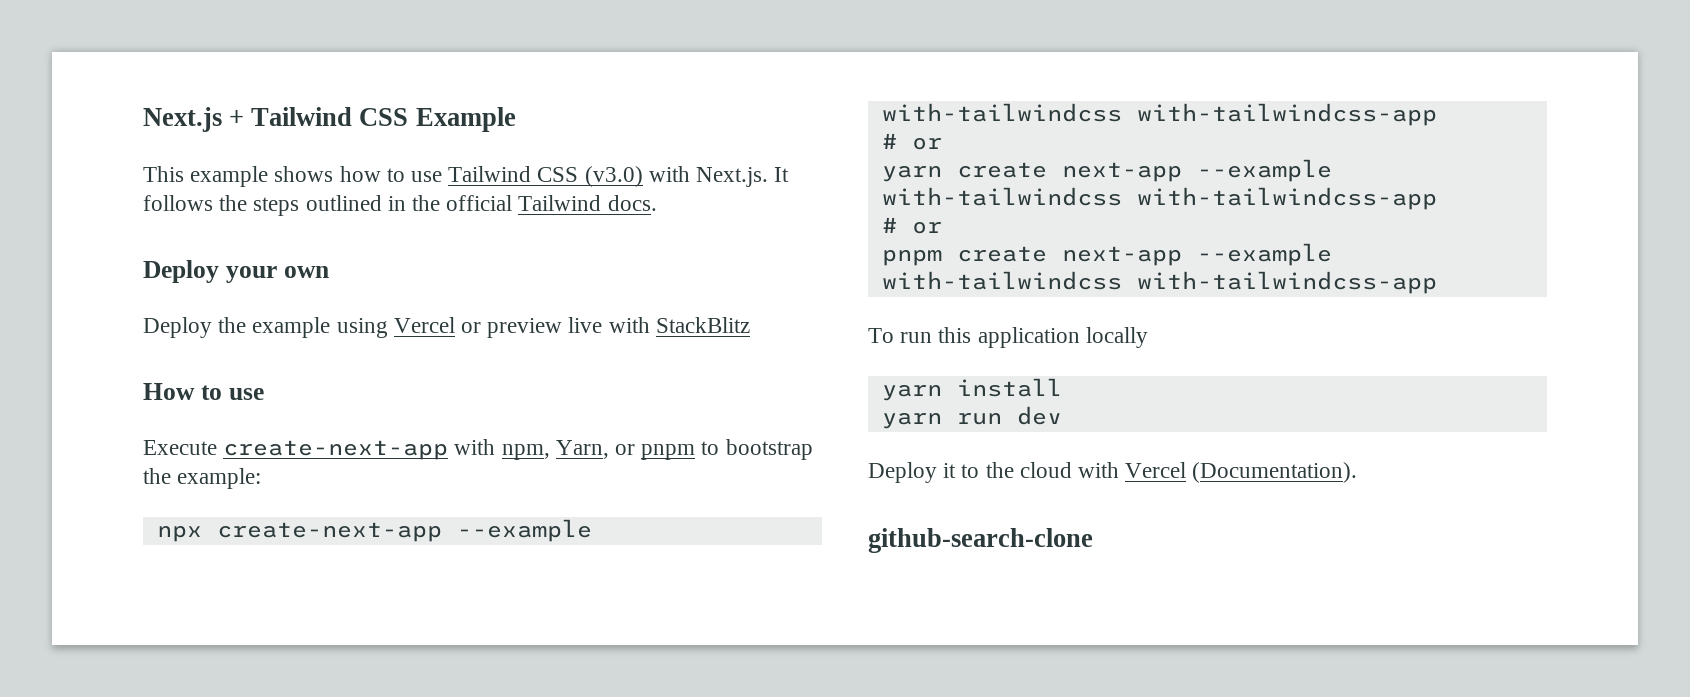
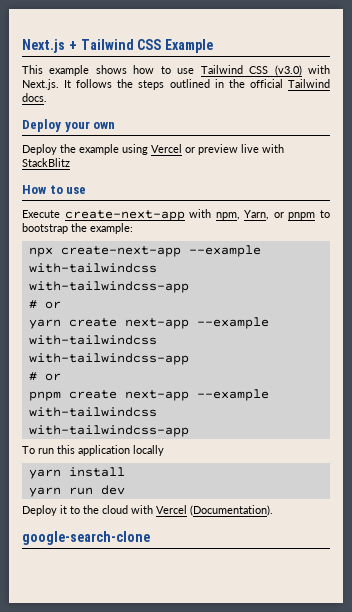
- github-search-clone
+ google-search-clone

